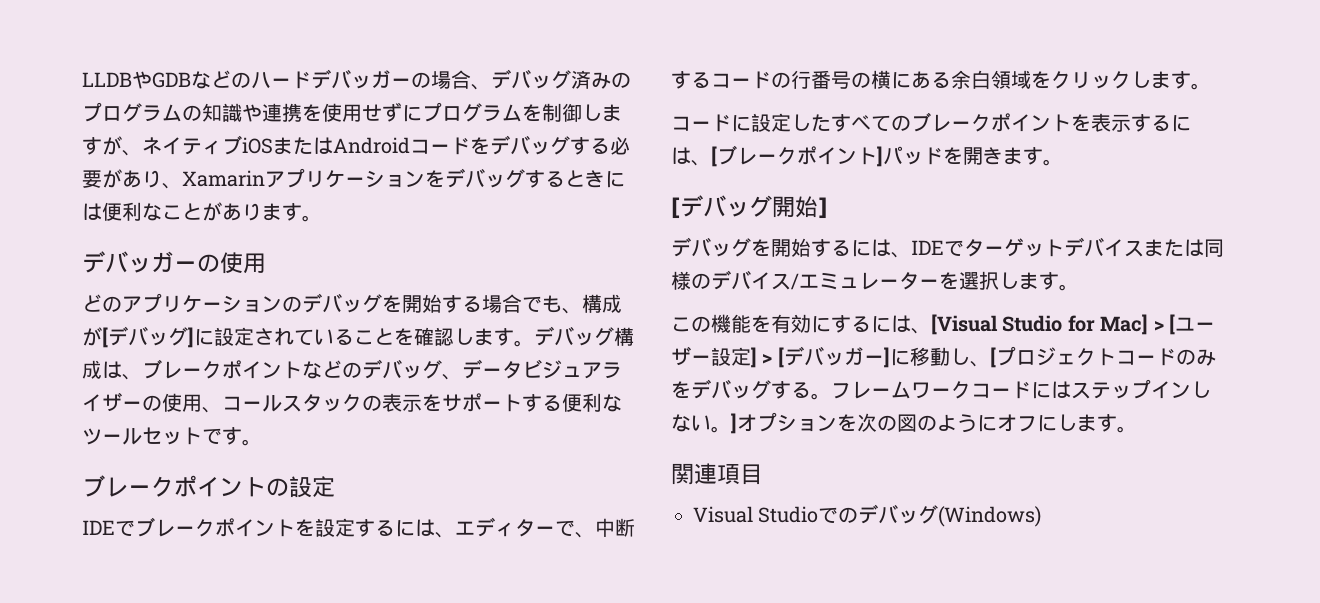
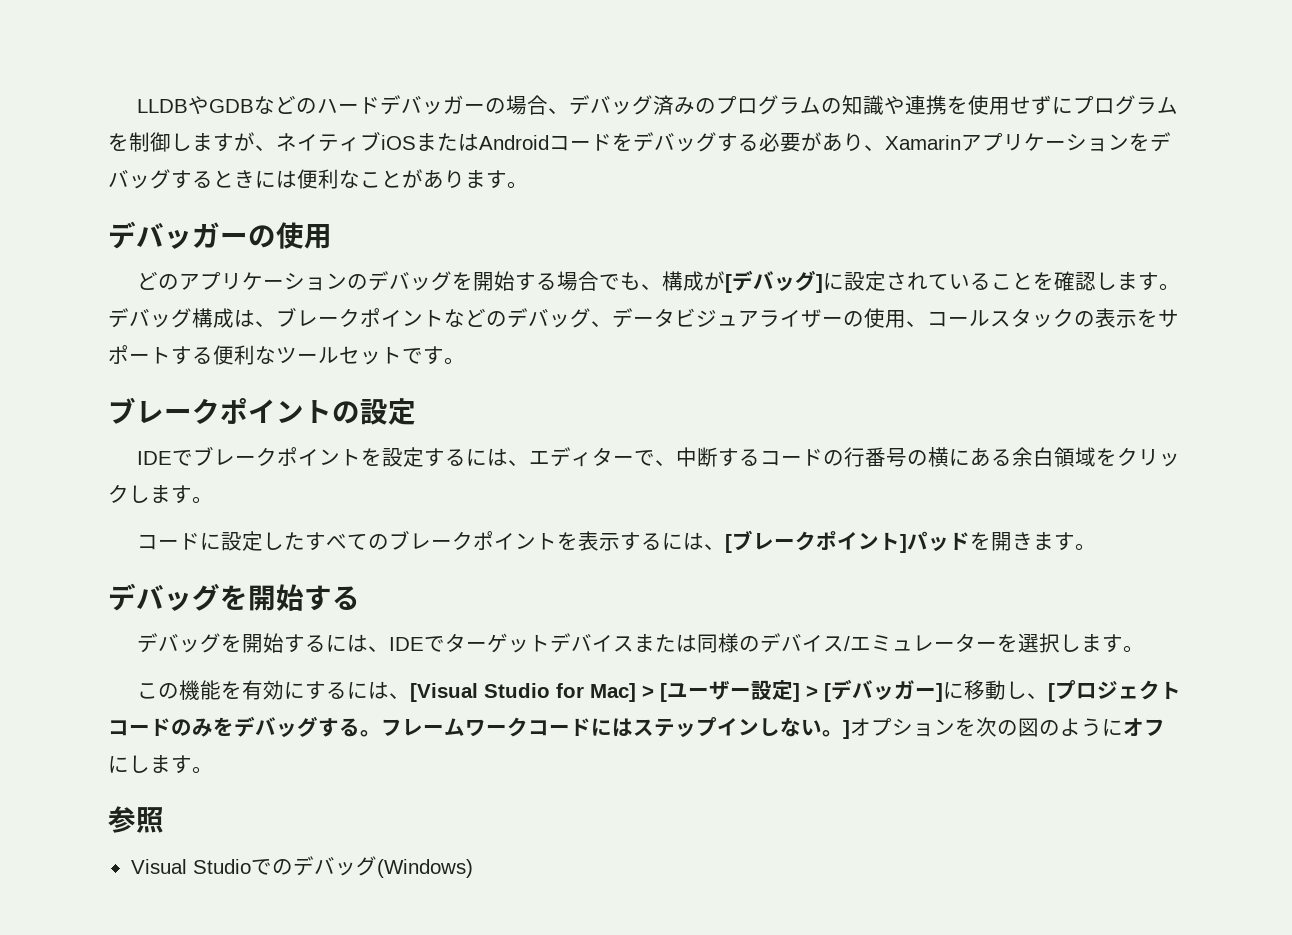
  コードに設定したすべてのブレークポイントを表示するには、[ブレークポイント]パッドを開きます。
- [デバッグ開始]
+ デバッグを開始する
- 関連項目
+ 参照

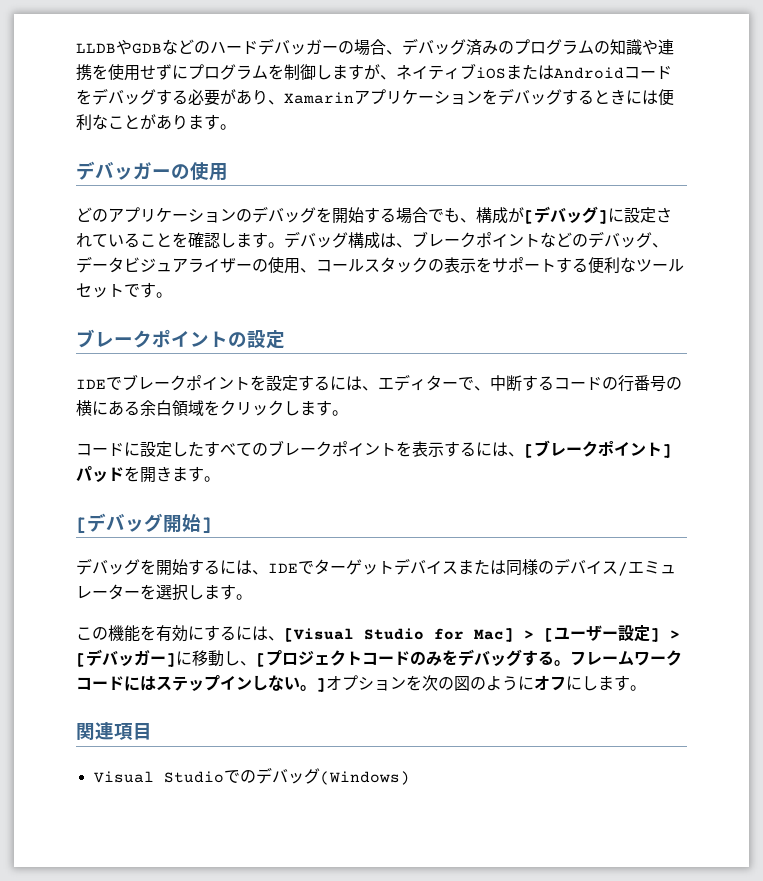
  コードに設定したすべてのブレークポイントを表示するには、[ブレークポイント]パッドを開きます。
- デバッグを開始する
+ [デバッグ開始]
- 参照
+ 関連項目

